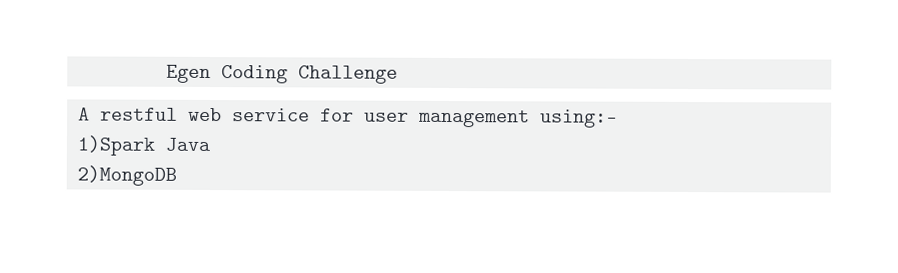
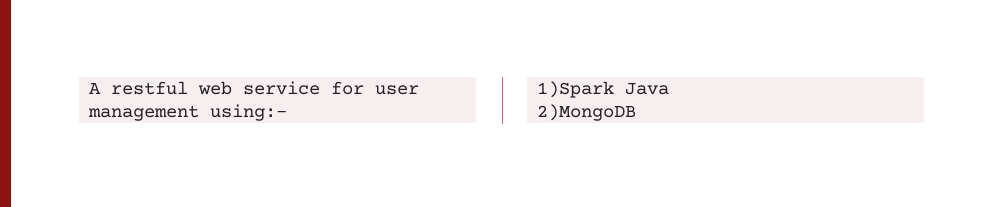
- Egen Coding Challenge

